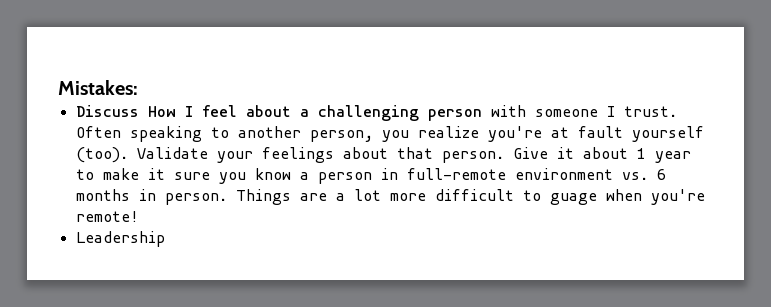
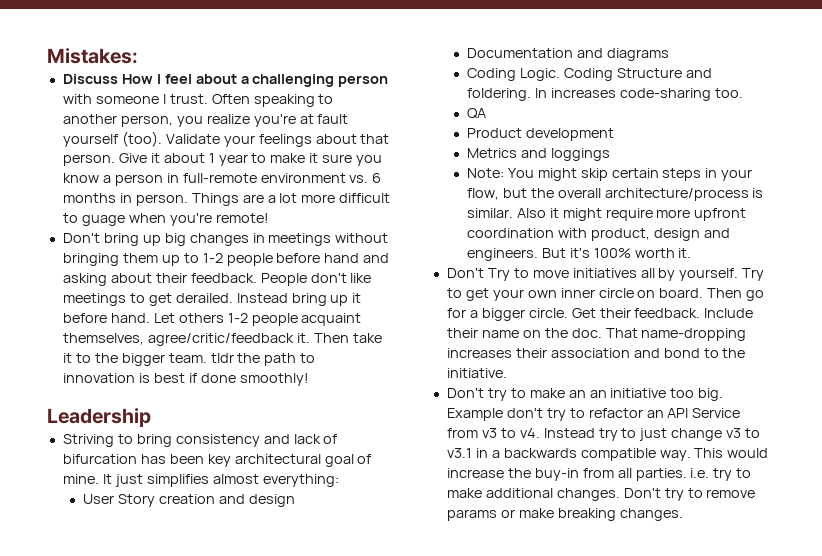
+ Don't bring up big changes in meetings without bringing them up to 1-2 people before hand and asking about their feedback. People don't like meetings to get derailed. Instead bring up it before hand. Let others 1-2 people acquaint themselves, agree/critic/feedback it. Then take it to the bigger team. tldr the path to innovation is best if done smoothly!
  Leadership
+ Striving to bring consistency and lack of bifurcation has been key architectural goal of mine. It just simplifies almost everything:
+ User Story creation and design
+ Documentation and diagrams
+ Coding Logic. Coding Structure and foldering. In increases code-sharing too.
+ QA
+ Product development
+ Metrics and loggings
+ Note: You might skip certain steps in your flow, but the overall architecture/process is similar. Also it might require more upfront coordination with product, design and engineers. But it's 100% worth it.
+ Don't Try to move initiatives all by yourself. Try to get your own inner circle on board. Then go for a bigger circle. Get their feedback. Include their name on the doc. That name-dropping increases their association and bond to the initiative.
+ Don't try to make an an initiative too big. Example don't try to refactor an API Service from v3 to v4. Instead try to just change v3 to v3.1 in a backwards compatible way. This would increase the buy-in from all parties. i.e. try to make additional changes. Don't try to remove params or make breaking changes.

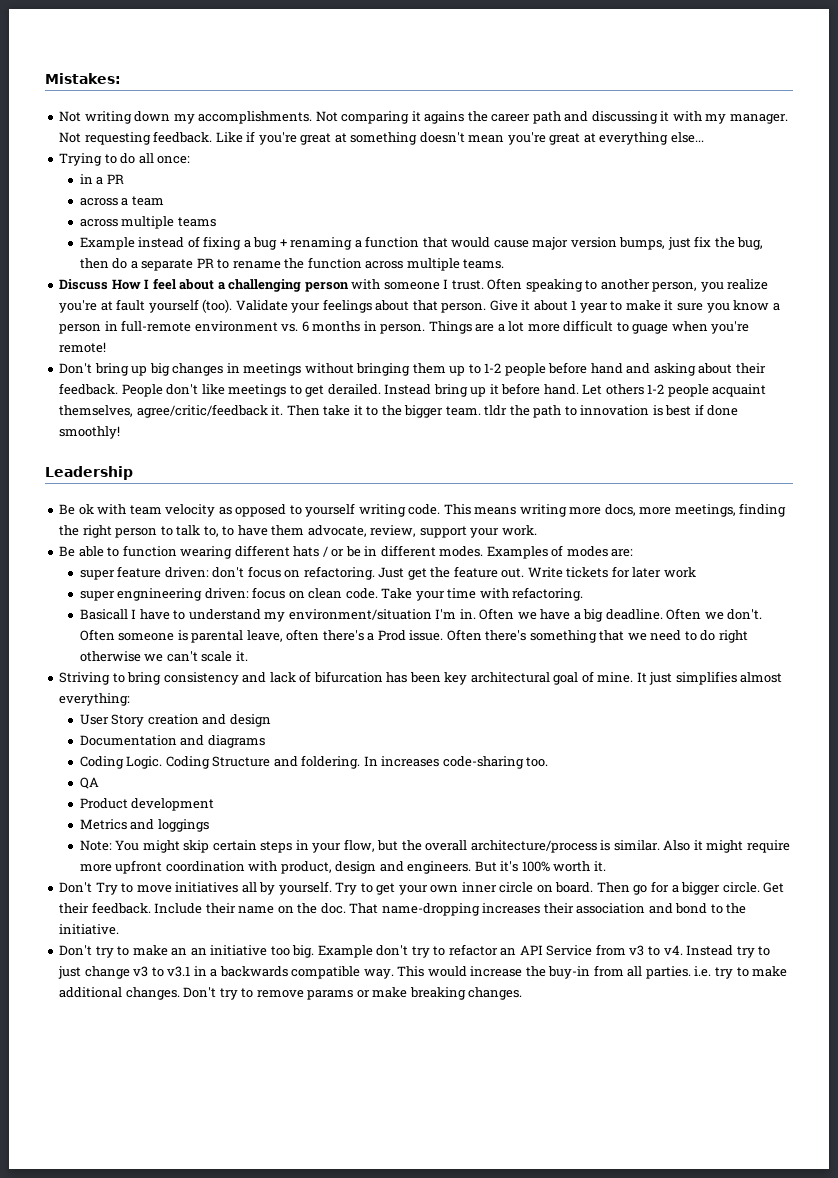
+ Not writing down my accomplishments. Not comparing it agains the career path and discussing it with my manager. Not requesting feedback. Like if you're great at something doesn't mean you're great at everything else...
+ Trying to do all once:
+ in a PR
+ across a team
+ across multiple teams
+ Example instead of fixing a bug + renaming a function that would cause major version bumps, just fix the bug, then do a separate PR to rename the function across multiple teams.
+ Be ok with team velocity as opposed to yourself writing code. This means writing more docs, more meetings, finding the right person to talk to, to have them advocate, review, support your work.
+ Be able to function wearing different hats / or be in different modes. Examples of modes are:
+ super feature driven: don't focus on refactoring. Just get the feature out. Write tickets for later work
+ super engnineering driven: focus on clean code. Take your time with refactoring.
+ Basicall I have to understand my environment/situation I'm in. Often we have a big deadline. Often we don't. Often someone is parental leave, often there's a Prod issue. Often there's something that we need to do right otherwise we can't scale it.

